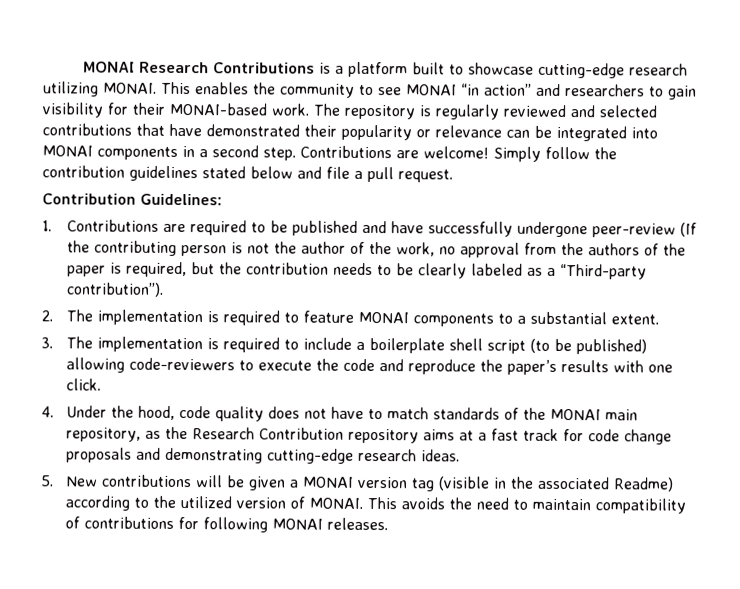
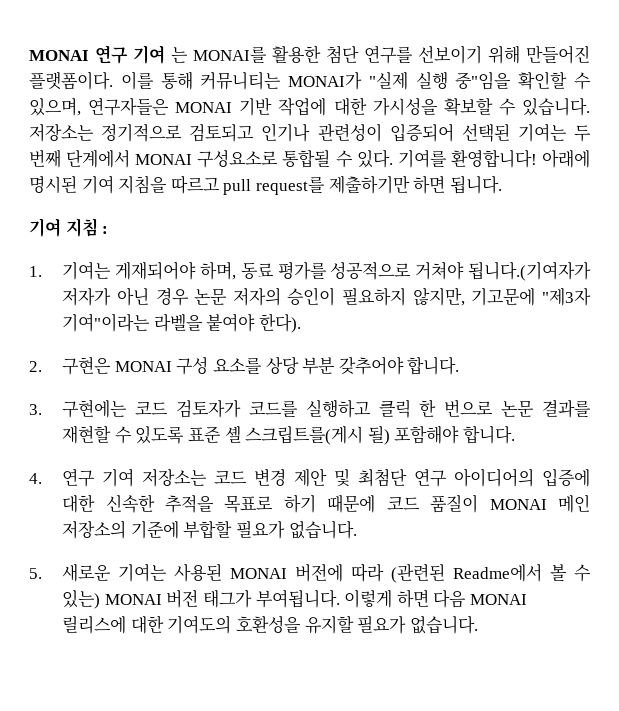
- MONAI Research Contributions is a platform built to showcase cutting-edge research utilizing MONAI. This enables the community to see MONAI “in action” and researchers to gain visibility for their MONAI-based work. The repository is regularly reviewed and selected contributions that have demonstrated their popularity or relevance can be integrated into MONAI components in a second step. Contributions are welcome! Simply follow the contribution guidelines stated below and file a pull request.
- Contribution Guidelines:
- 1. Contributions are required to be published and have successfully undergone peer-review (If the contributing person is not the author of the work, no approval from the authors of the paper is required, but the contribution needs to be clearly labeled as a “Third-party contribution”).
- 2. The implementation is required to feature MONAI components to a substantial extent.
- 3. The implementation is required to include a boilerplate shell script (to be published) allowing code-reviewers to execute the code and reproduce the paper’s results with one click.
- 4. Under the hood, code quality does not have to match standards of the MONAI main repository, as the Research Contribution repository aims at a fast track for code change proposals and demonstrating cutting-edge research ideas.
- 5. New contributions will be given a MONAI version tag (visible in the associated Readme) according to the utilized version of MONAI. This avoids the need to maintain compatibility of contributions for following MONAI releases.
+ MONAI 연구 기여 는 MONAI를 활용한 첨단 연구를 선보이기 위해 만들어진 플랫폼이다. 이를 통해 커뮤니티는 MONAI가 "실제 실행 중"임을 확인할 수 있으며, 연구자들은 MONAI 기반 작업에 대한 가시성을 확보할 수 있습니다. 저장소는 정기적으로 검토되고 인기나 관련성이 입증되어 선택된 기여는 두 번째 단계에서 MONAI 구성요소로 통합될 수 있다. 기여를 환영합니다! 아래에 명시된 기여 지침을 따르고 pull request를 제출하기만 하면 됩니다.
+ 기여 지침 :
+ 1. 기여는 게재되어야 하며, 동료 평가를 성공적으로 거쳐야 됩니다.(기여자가 저자가 아닌 경우 논문 저자의 승인이 필요하지 않지만, 기고문에 "제3자 기여"이라는 라벨을 붙여야 한다).
+ 2. 구현은 MONAI 구성 요소를 상당 부분 갖추어야 합니다.
+ 3. 구현에는 코드 검토자가 코드를 실행하고 클릭 한 번으로 논문 결과를 재현할 수 있도록 표준 셸 스크립트를(게시 될) 포함해야 합니다.
+ 4. 연구 기여 저장소는 코드 변경 제안 및 최첨단 연구 아이디어의 입증에 대한 신속한 추적을 목표로 하기 때문에 코드 품질이 MONAI 메인 저장소의 기준에 부합할 필요가 없습니다.
+ 5. 새로운 기여는 사용된 MONAI 버전에 따라 (관련된 Readme에서 볼 수 있는) MONAI 버전 태그가 부여됩니다. 이렇게 하면 다음 MONAI 릴리스에 대한 기여도의 호환성을 유지할 필요가 없습니다.

